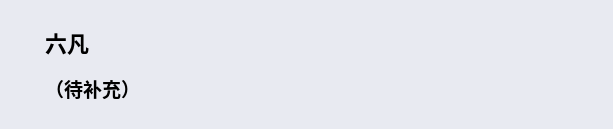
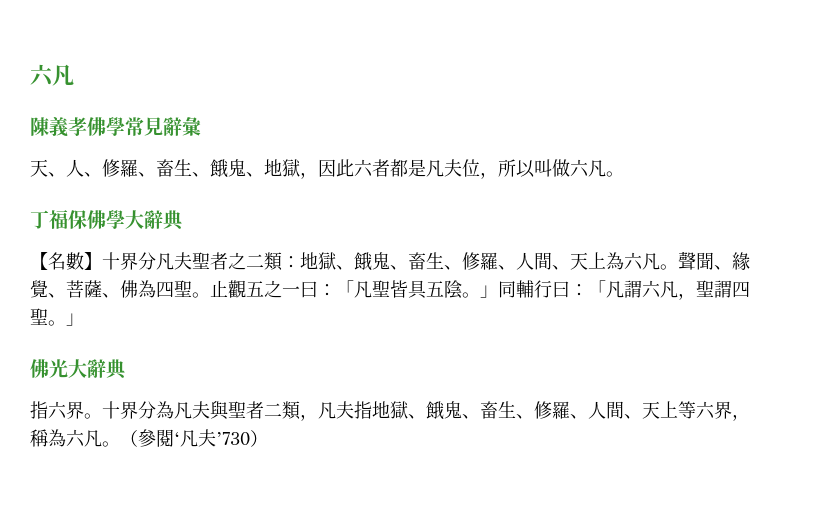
- （待补充）
+ 陳義孝佛學常見辭彙
+ 天、人、修羅、畜生、餓鬼、地獄，因此六者都是凡夫位，所以叫做六凡。
+ 丁福保佛學大辭典
+ 【名數】十界分凡夫聖者之二類：地獄、餓鬼、畜生、修羅、人間、天上為六凡。聲聞、緣覺、菩薩、佛為四聖。止觀五之一曰：「凡聖皆具五陰。」同輔行曰：「凡謂六凡，聖謂四聖。」
+ 佛光大辭典
+ 指六界。十界分為凡夫與聖者二類，凡夫指地獄、餓鬼、畜生、修羅、人間、天上等六界，稱為六凡。（參閱‘凡夫’730）

